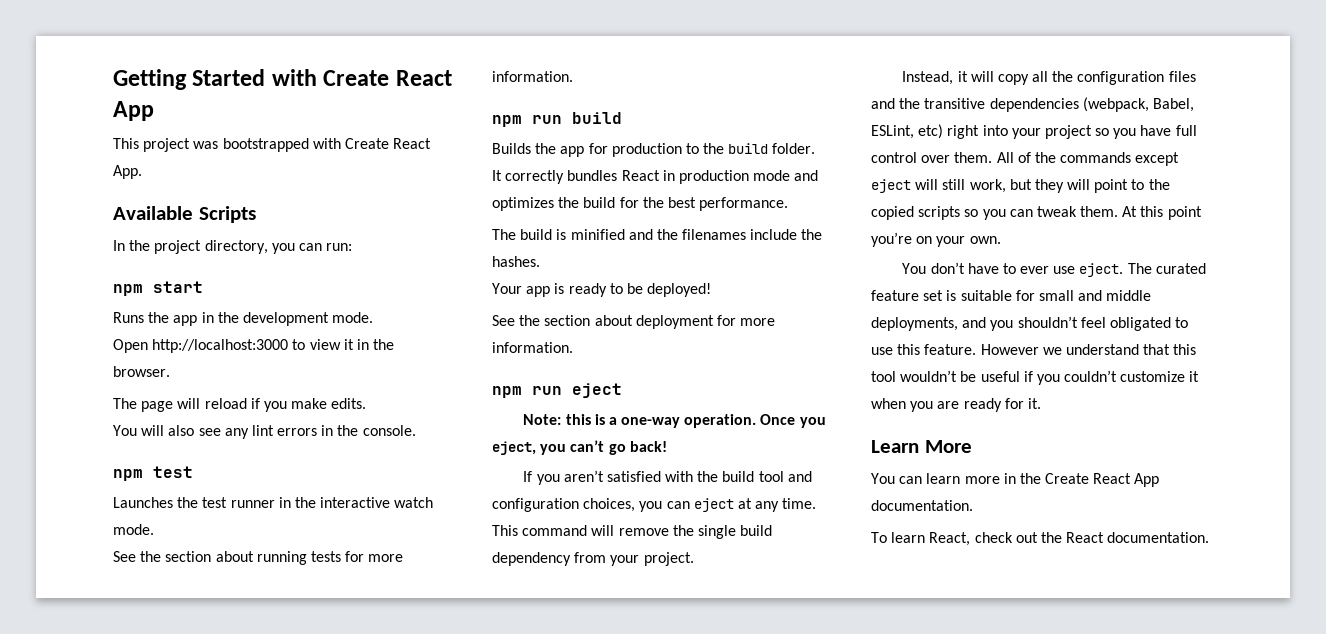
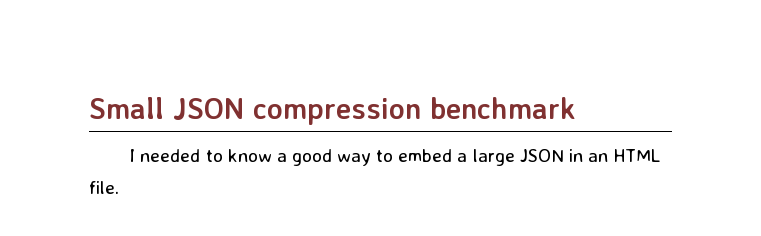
- Getting Started with Create React App
- This project was bootstrapped with Create React App.
- Available Scripts
- In the project directory, you can run:
- npm start
- Runs the app in the development mode.
- Open http://localhost:3000 to view it in the browser.
- The page will reload if you make edits.
- You will also see any lint errors in the console.
- npm test
- Launches the test runner in the interactive watch mode.
- See the section about running tests for more information.
- npm run build
- Builds the app for production to the build folder.
- It correctly bundles React in production mode and optimizes the build for the best performance.
- The build is minified and the filenames include the hashes.
- Your app is ready to be deployed!
- See the section about deployment for more information.
- npm run eject
- Note: this is a one-way operation. Once you eject, you can’t go back!
- If you aren’t satisfied with the build tool and configuration choices, you can eject at any time. This command will remove the single build dependency from your project.
- Instead, it will copy all the configuration files and the transitive dependencies (webpack, Babel, ESLint, etc) right into your project so you have full control over them. All of the commands except eject will still work, but they will point to the copied scripts so you can tweak them. At this point you’re on your own.
- You don’t have to ever use eject. The curated feature set is suitable for small and middle deployments, and you shouldn’t feel obligated to use this feature. However we understand that this tool wouldn’t be useful if you couldn’t customize it when you are ready for it.
- Learn More
- You can learn more in the Create React App documentation.
- To learn React, check out the React documentation.
+ Small JSON compression benchmark
+ I needed to know a good way to embed a large JSON in an HTML file.

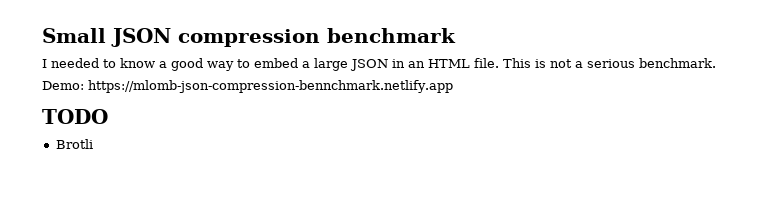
+ This is not a serious benchmark.
+ Demo: https://mlomb-json-compression-bennchmark.netlify.app
+ TODO
+ Brotli

